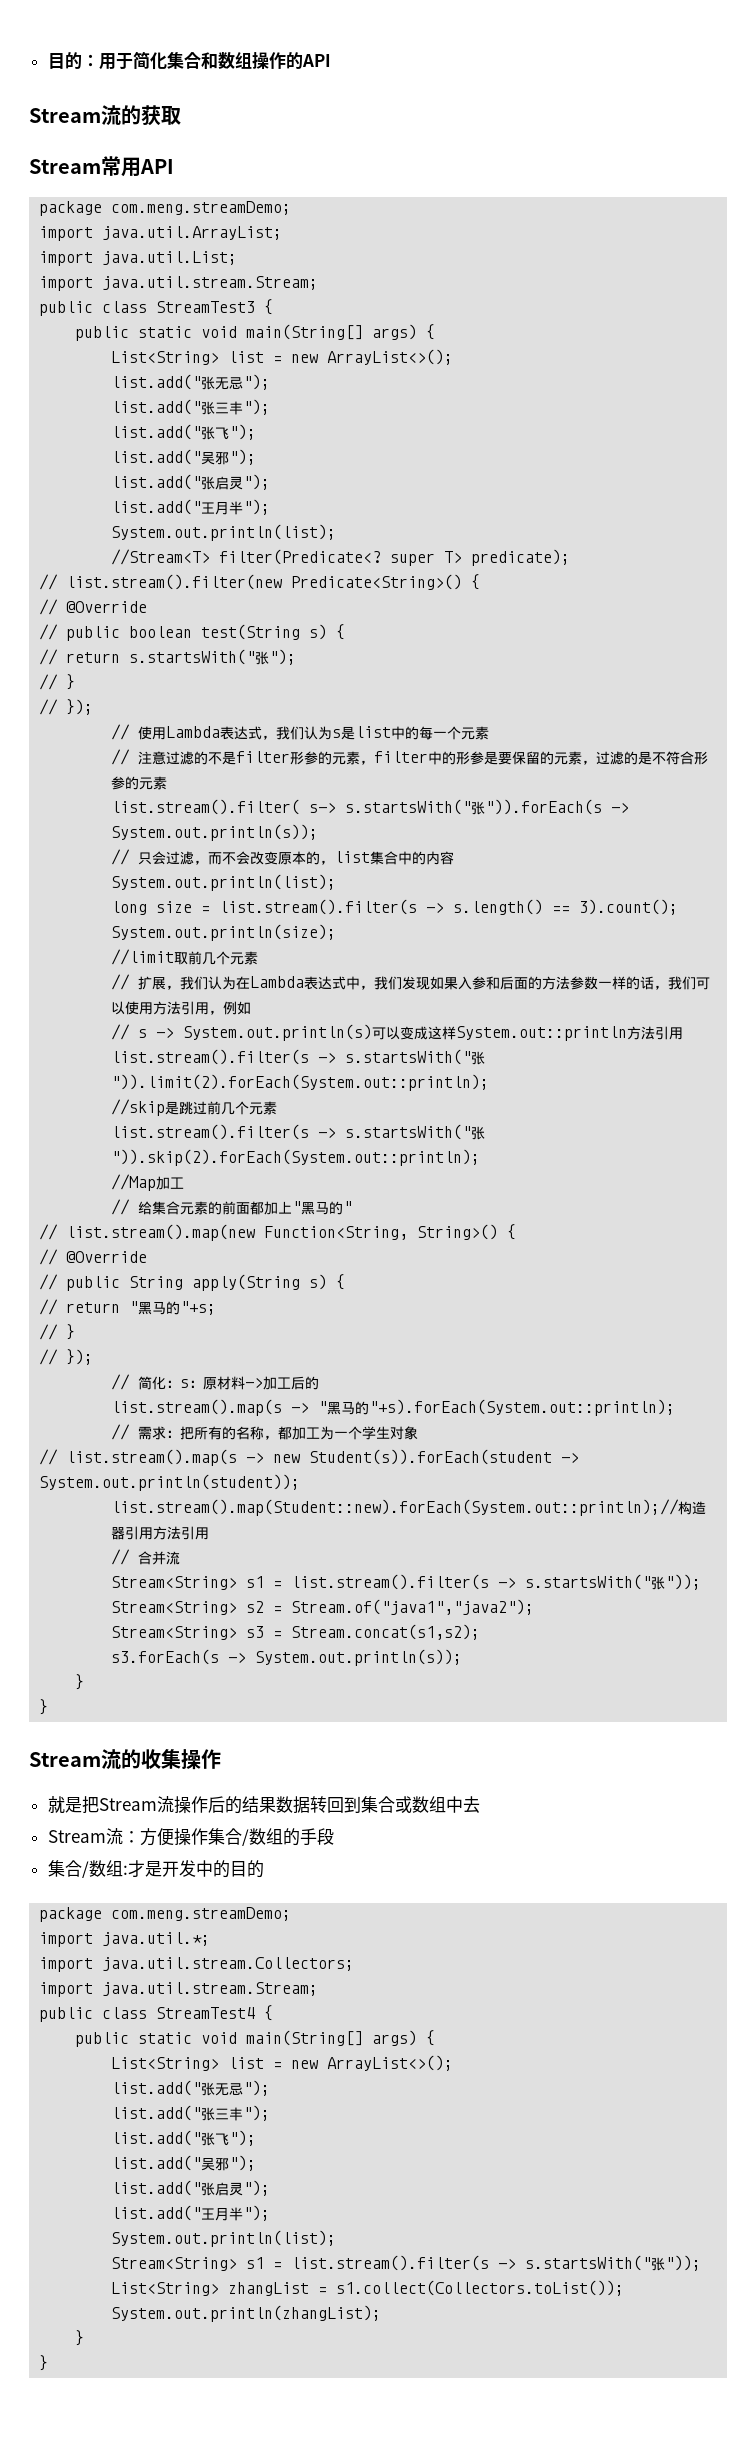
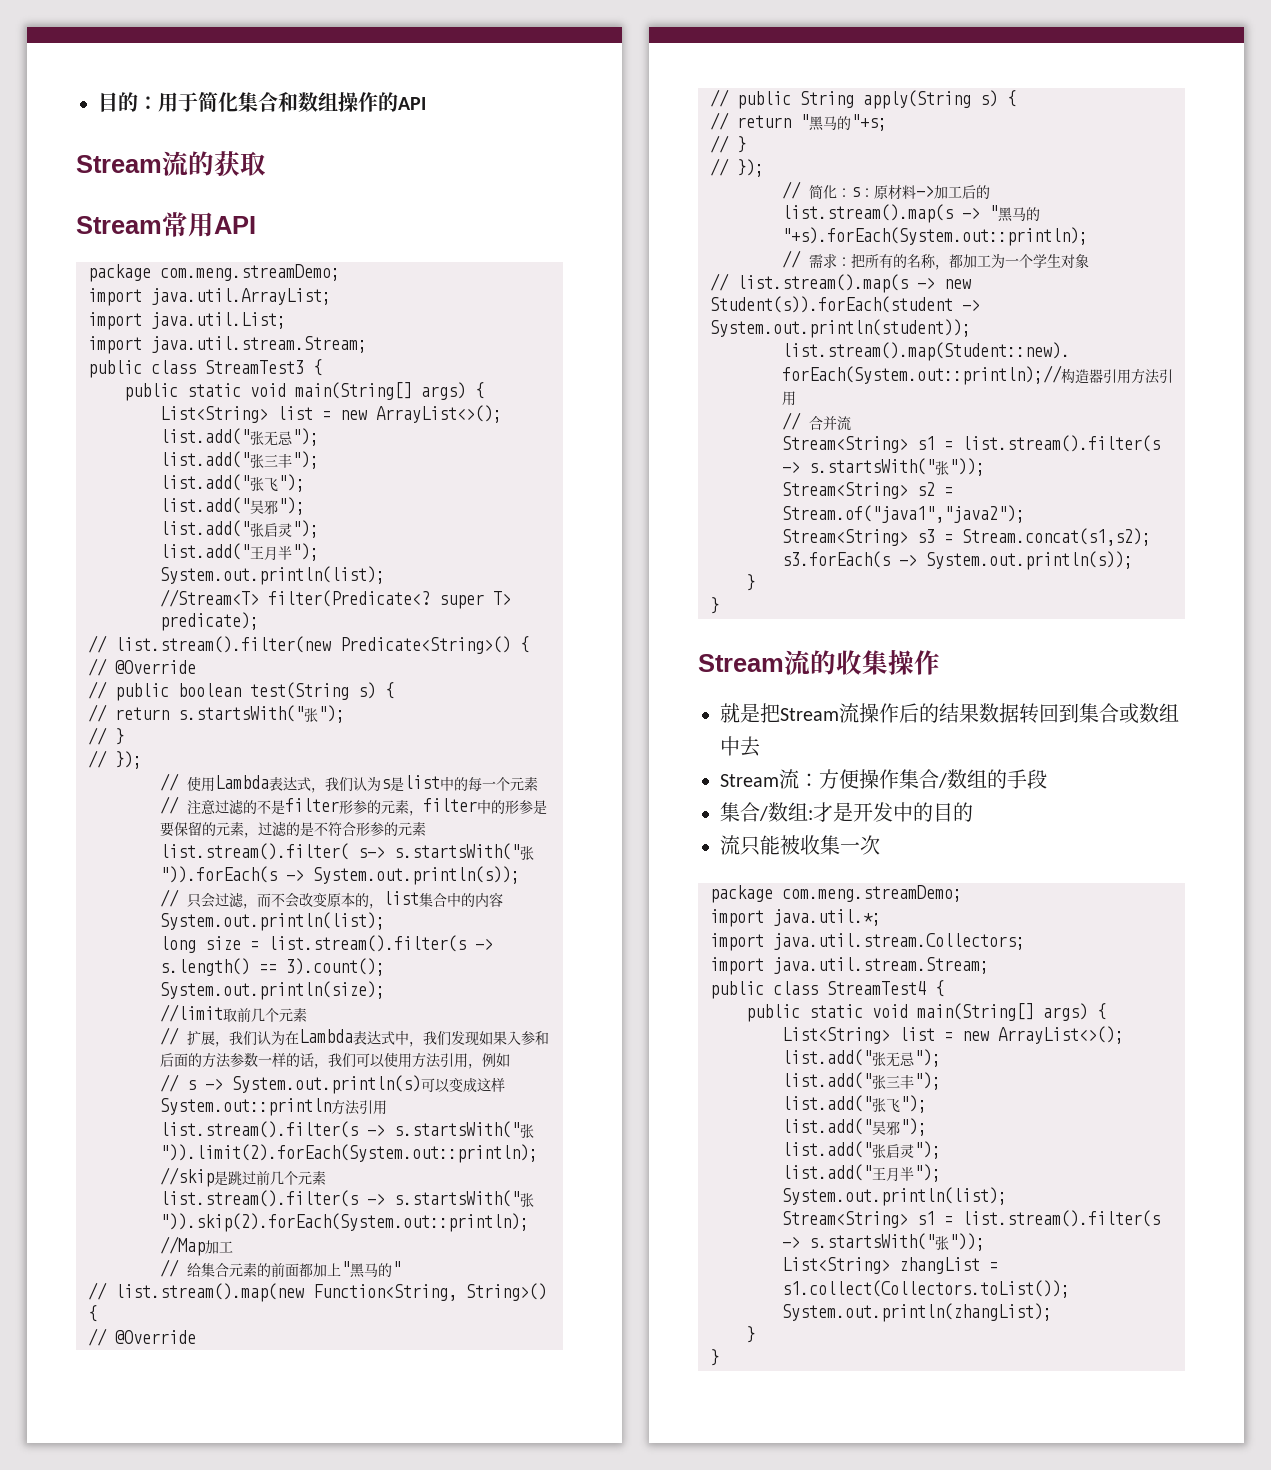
+ 流只能被收集一次

